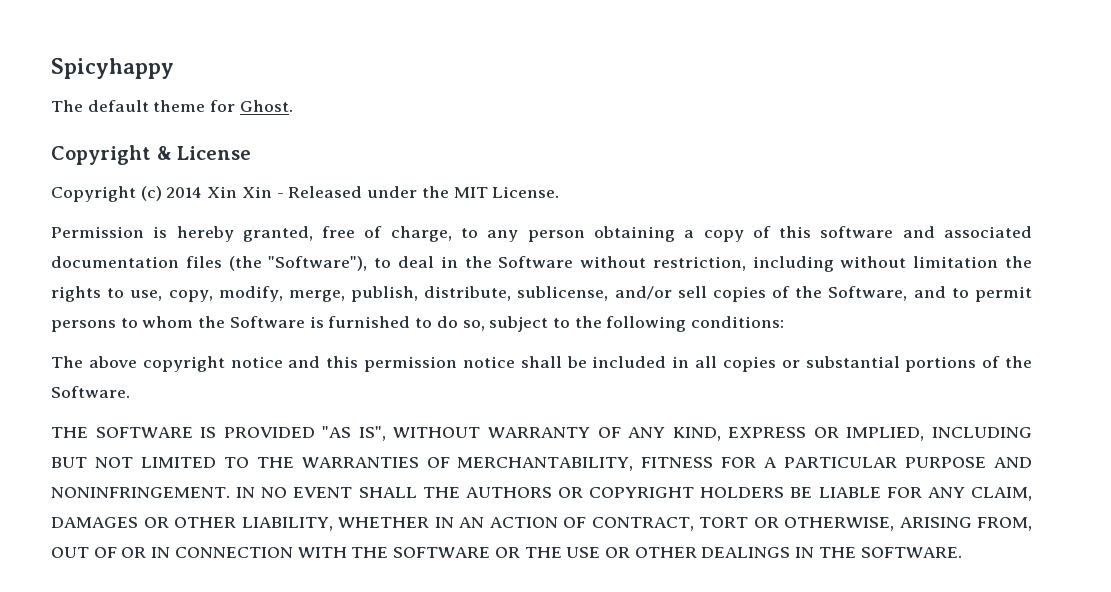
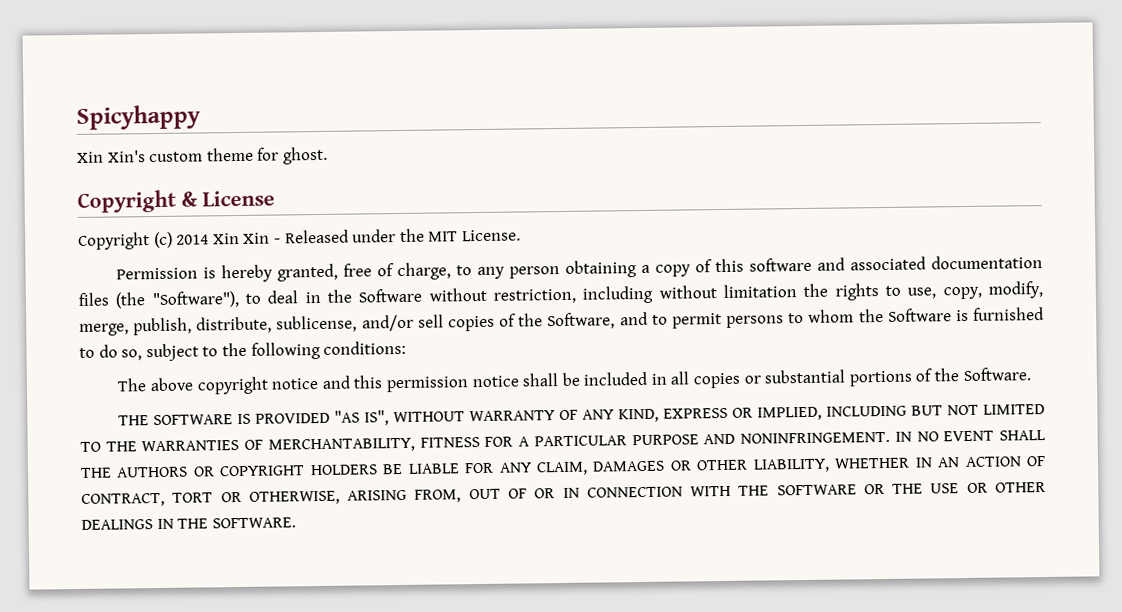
- The default theme for Ghost.
+ Xin Xin's custom theme for ghost.

